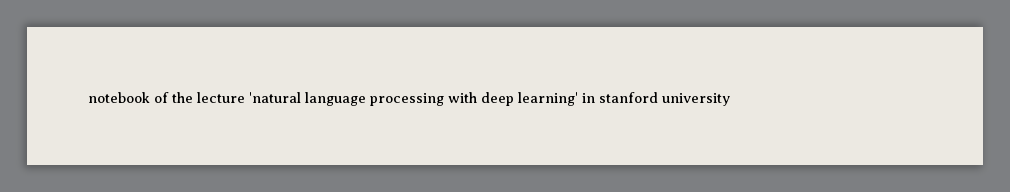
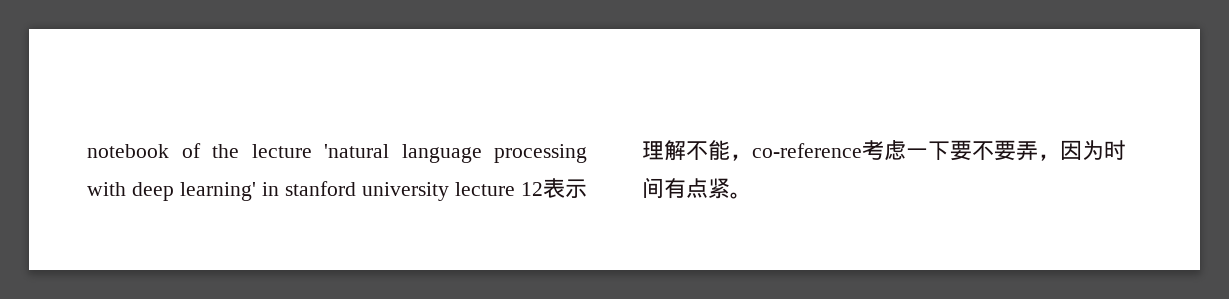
- notebook of the lecture 'natural language processing with deep learning' in stanford university
+ notebook of the lecture 'natural language processing with deep learning' in stanford university lecture 12表示理解不能，co-reference考虑一下要不要弄，因为时间有点紧。

